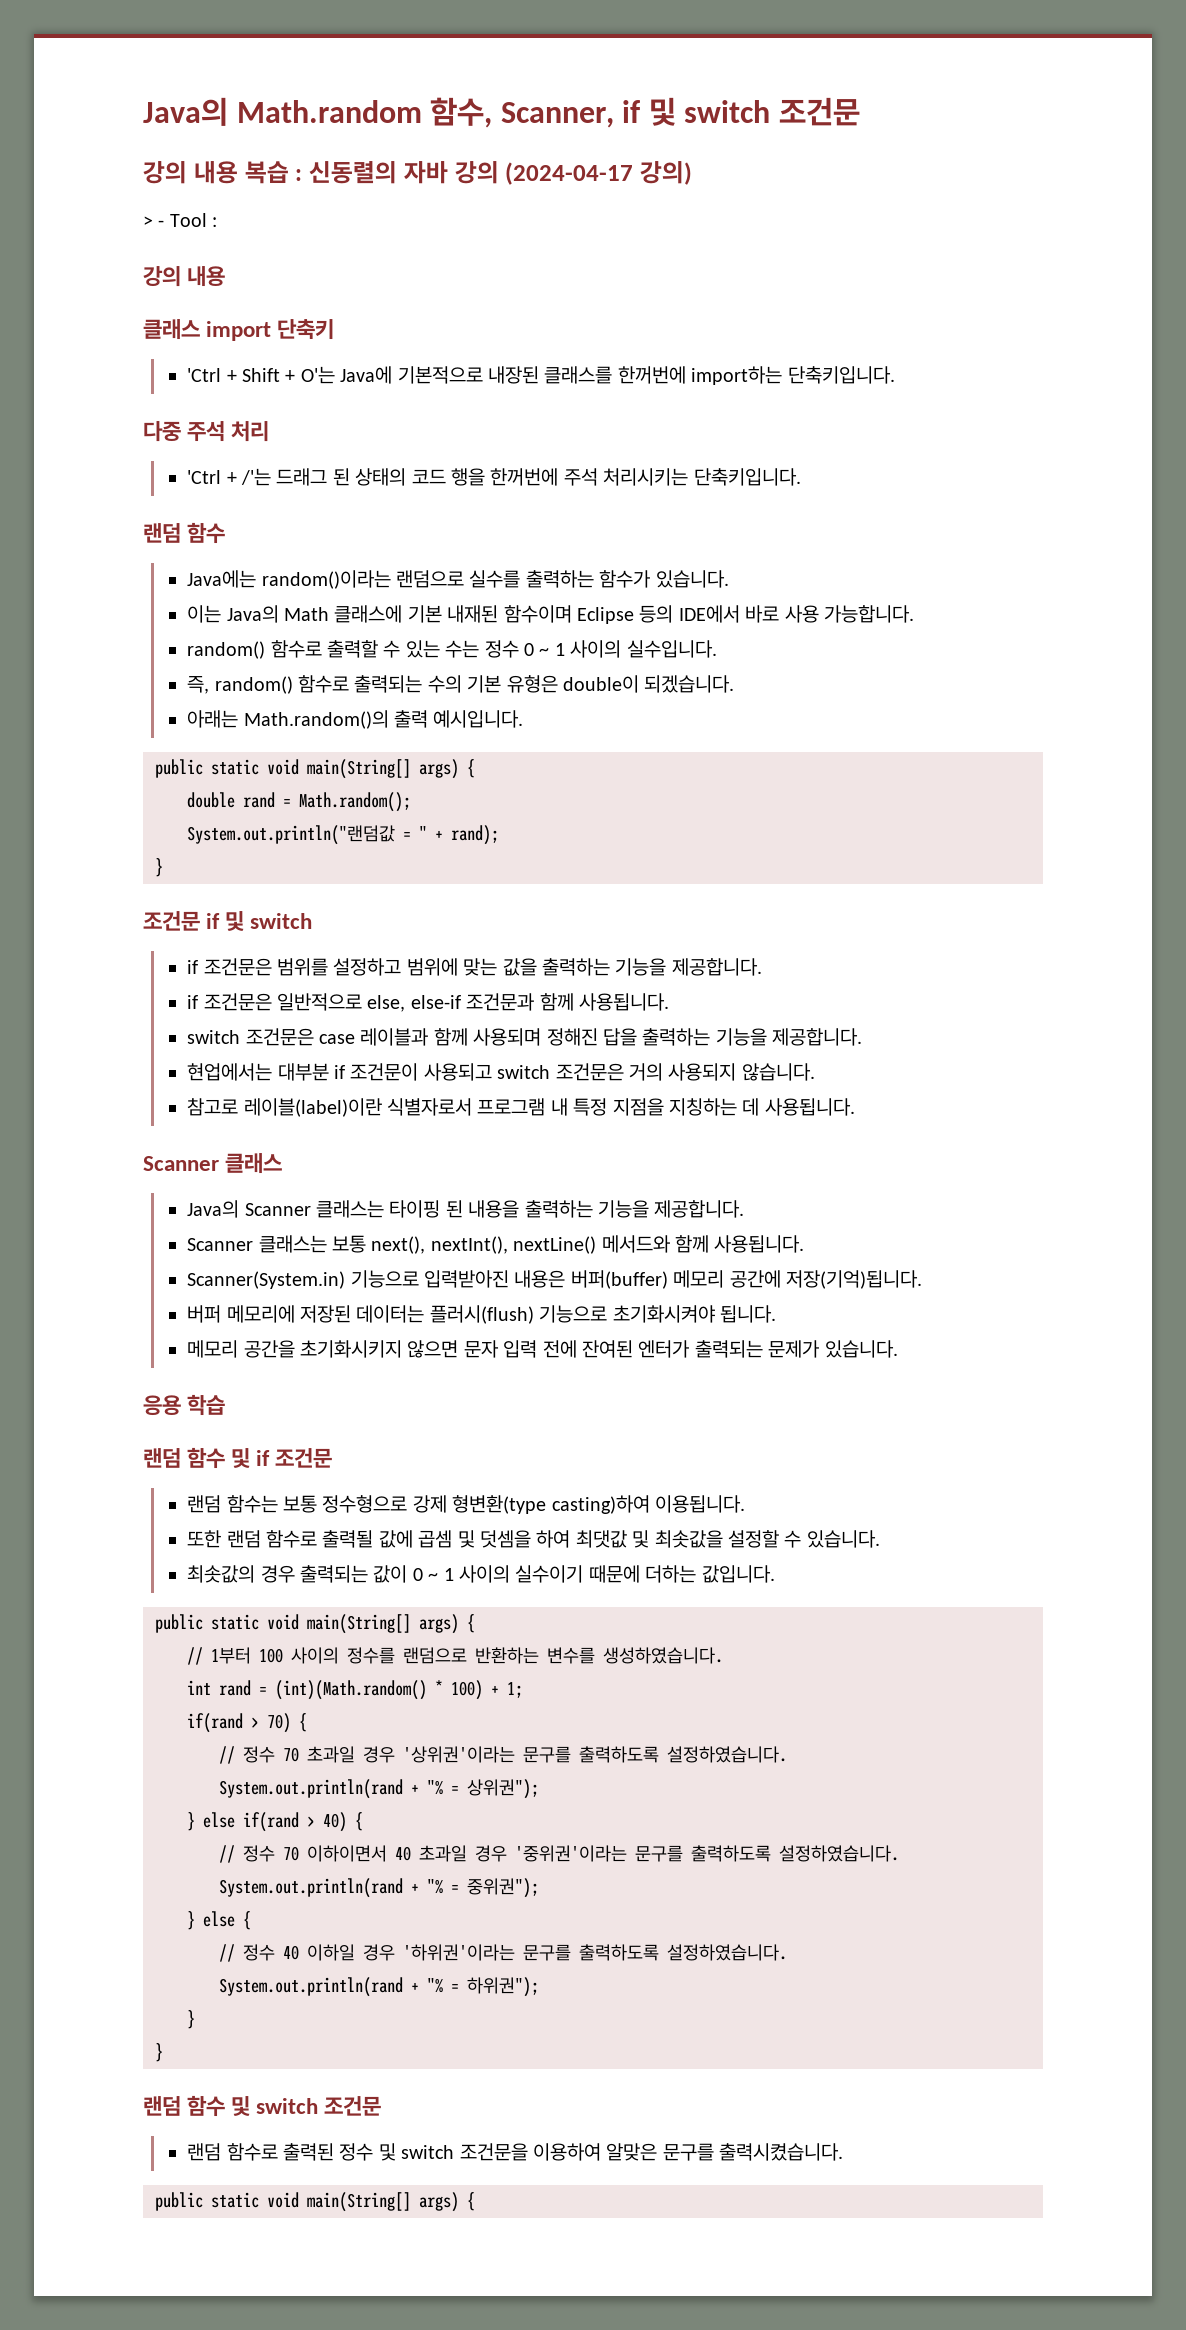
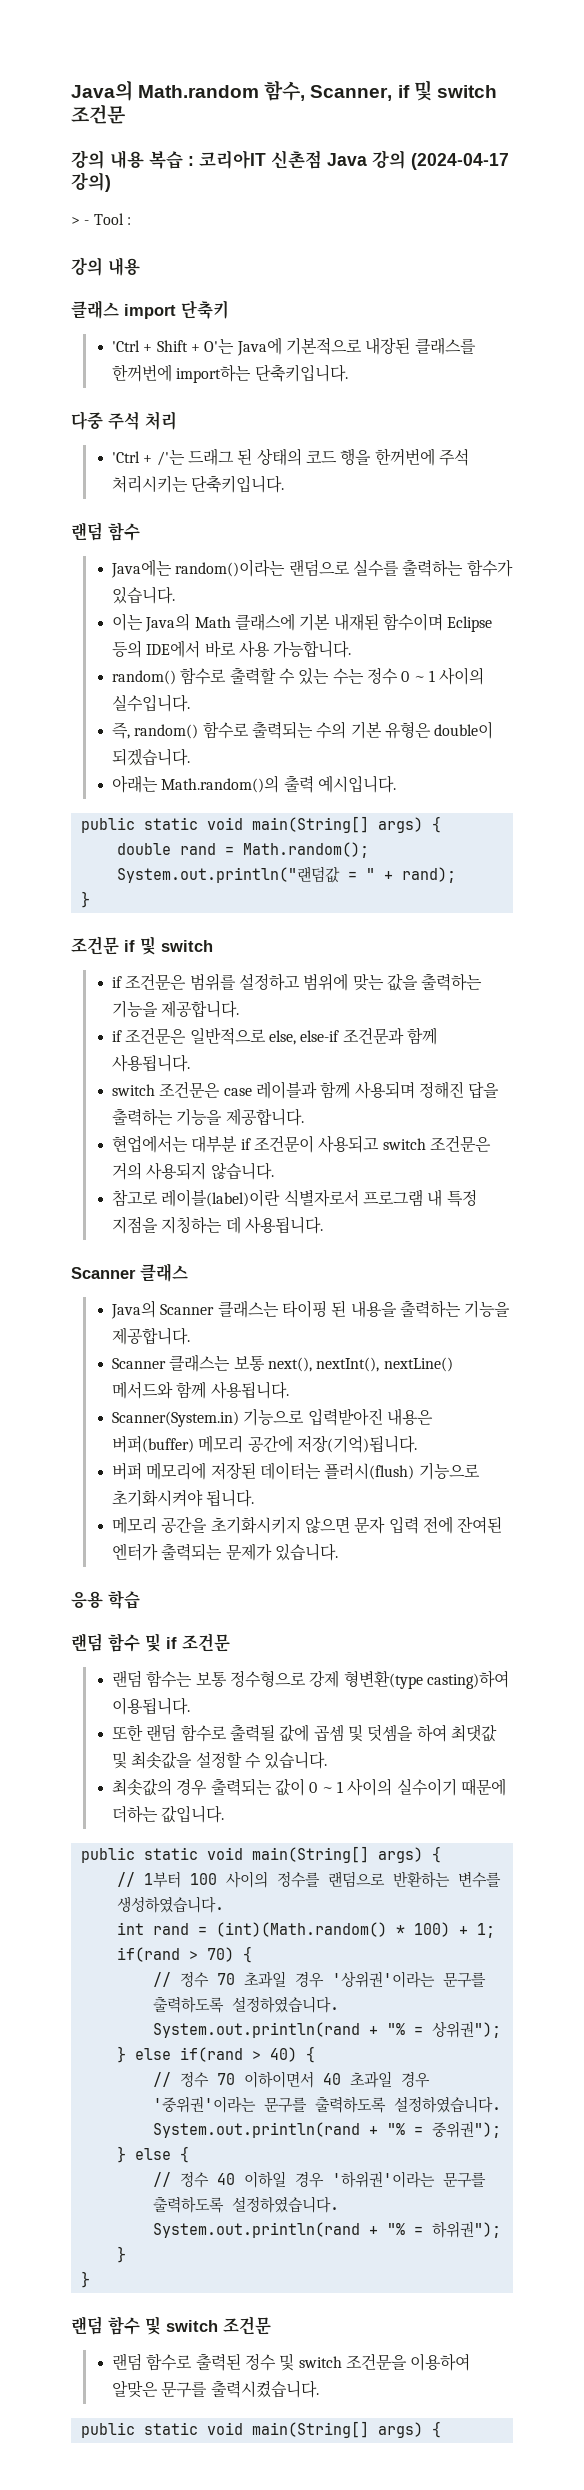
- 강의 내용 복습 : 신동렬의 자바 강의 (2024-04-17 강의)
+ 강의 내용 복습 : 코리아IT 신촌점 Java 강의 (2024-04-17 강의)

